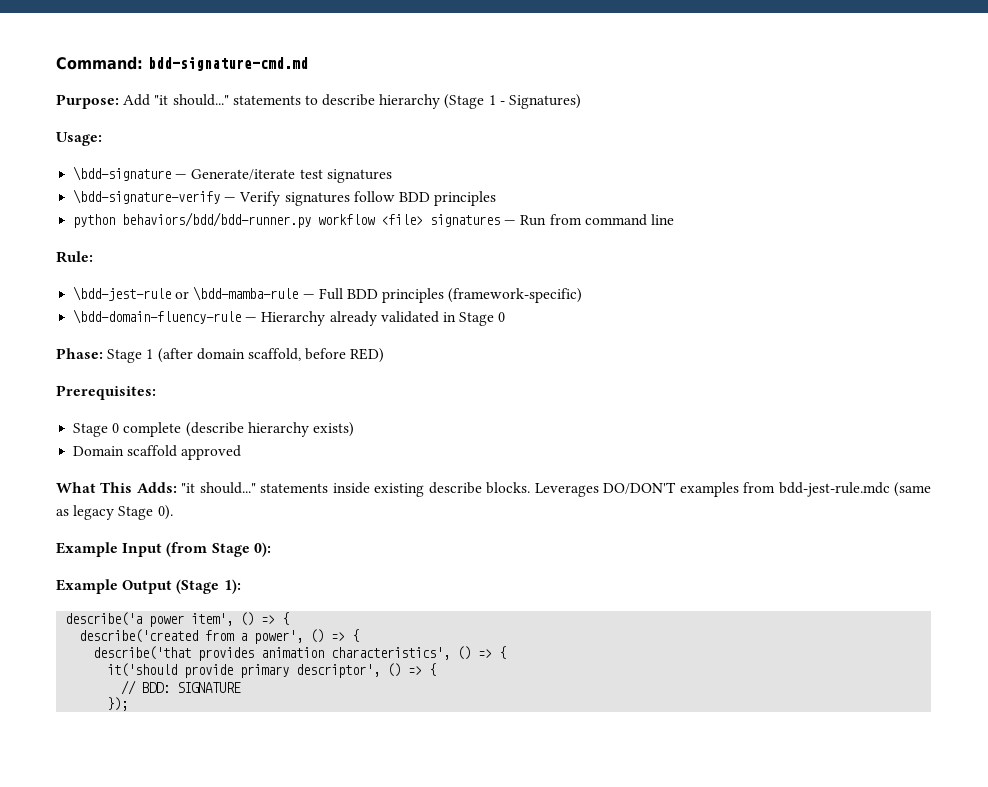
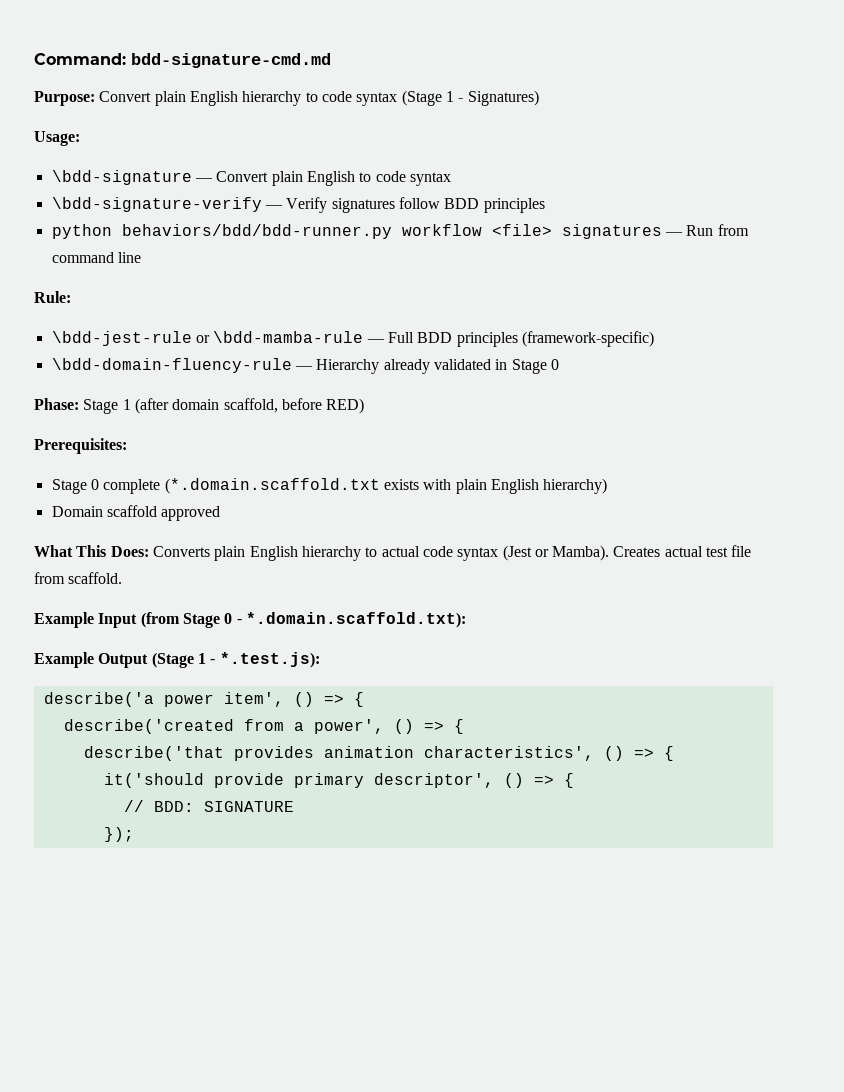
- Purpose: Add "it should..." statements to describe hierarchy (Stage 1 - Signatures)
+ Purpose: Convert plain English hierarchy to code syntax (Stage 1 - Signatures)
- \bdd-signature — Generate/iterate test signatures
+ \bdd-signature — Convert plain English to code syntax
- Stage 0 complete (describe hierarchy exists)
+ Stage 0 complete (*.domain.scaffold.txt exists with plain English hierarchy)
- What This Adds: "it should..." statements inside existing describe blocks. Leverages DO/DON'T examples from bdd-jest-rule.mdc (same as legacy Stage 0).
+ What This Does: Converts plain English hierarchy to actual code syntax (Jest or Mamba). Creates actual test file from scaffold.
- Example Input (from Stage 0):
+ Example Input (from Stage 0 - *.domain.scaffold.txt):
- Example Output (Stage 1):
+ Example Output (Stage 1 - *.test.js):

